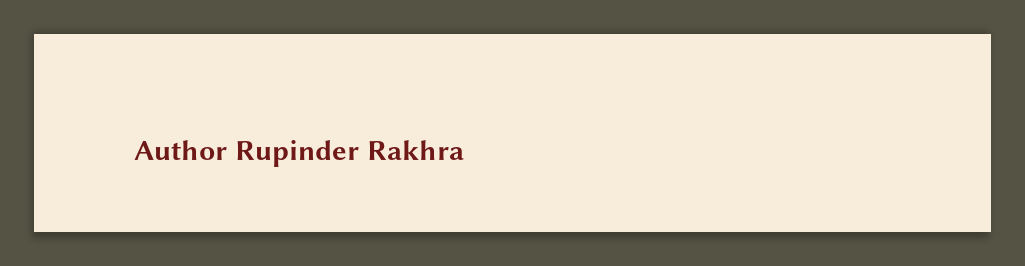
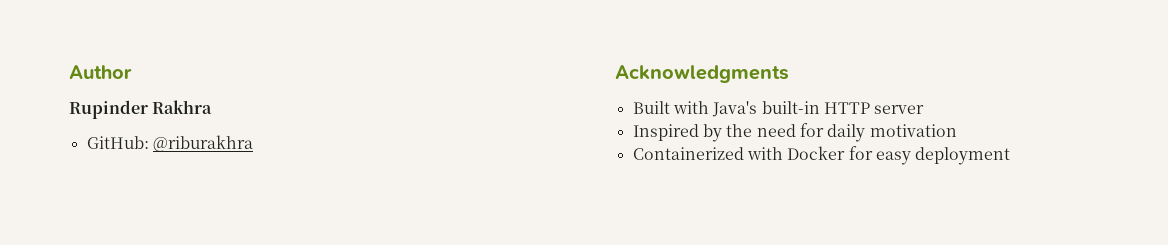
- Author Rupinder Rakhra
+ Author
+ Rupinder Rakhra
+ GitHub: @riburakhra
+ Acknowledgments
+ Built with Java's built-in HTTP server
+ Inspired by the need for daily motivation
+ Containerized with Docker for easy deployment

